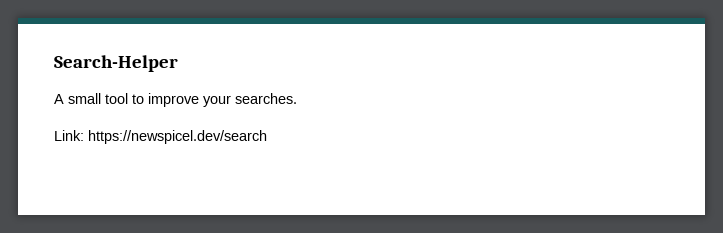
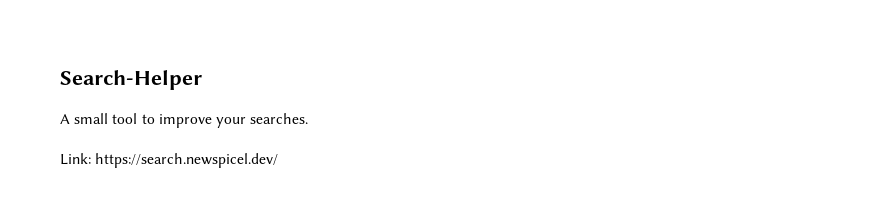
- Link: https://newspicel.dev/search
+ Link: https://search.newspicel.dev/

